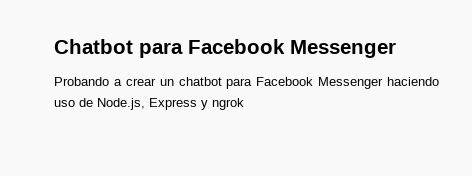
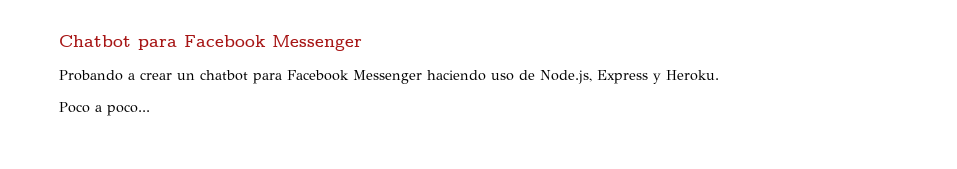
- Probando a crear un chatbot para Facebook Messenger haciendo uso de Node.js, Express y ngrok
+ Probando a crear un chatbot para Facebook Messenger haciendo uso de Node.js, Express y Heroku.
+ Poco a poco...

